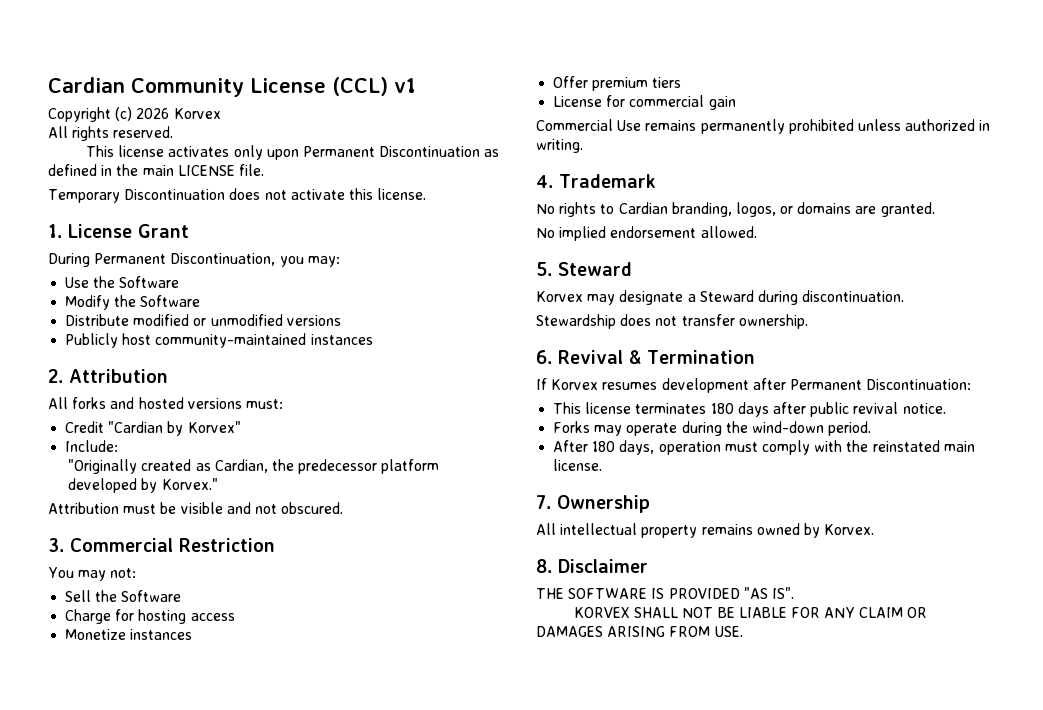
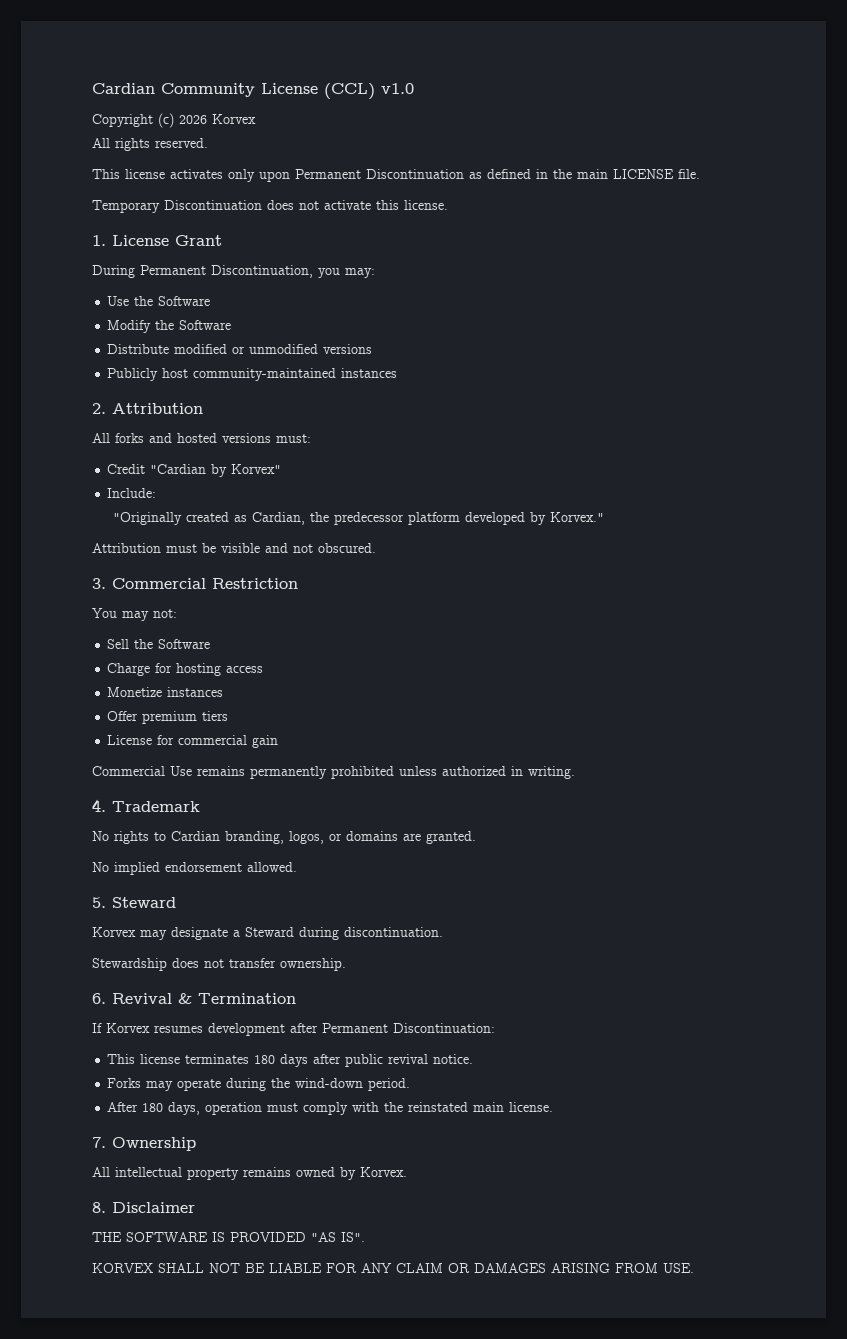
- Cardian Community License (CCL) v1
+ Cardian Community License (CCL) v1.0

